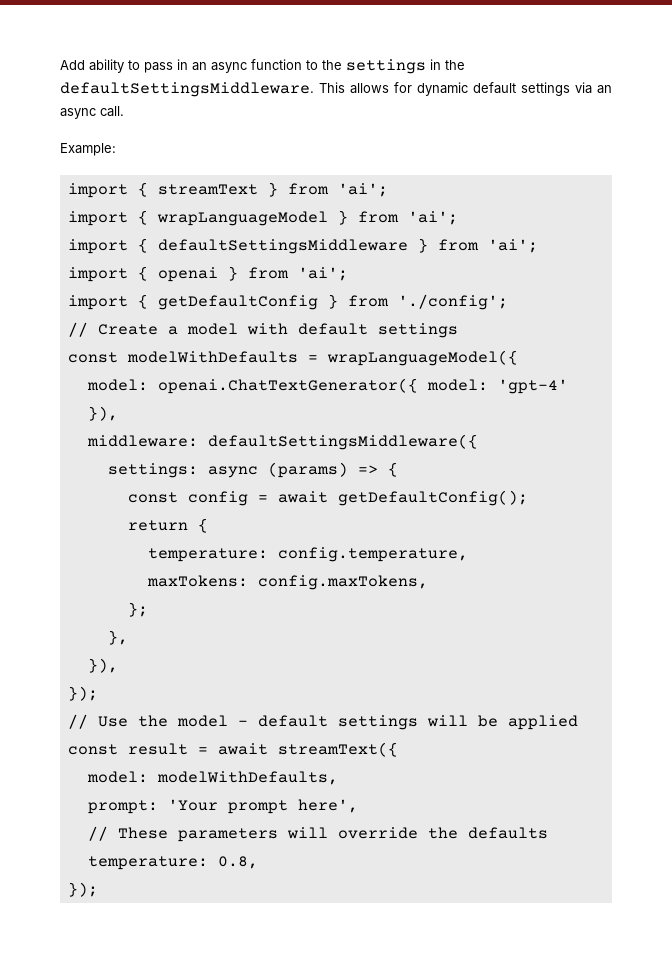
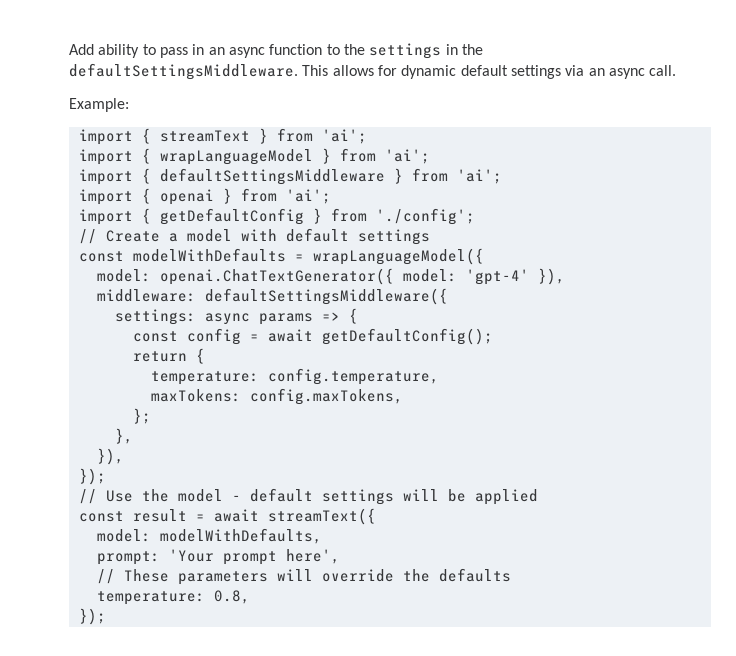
- settings: async (params) => {
+ settings: async params => {

